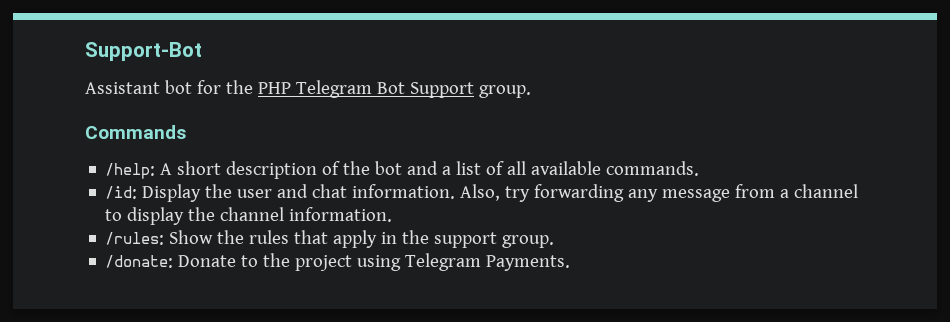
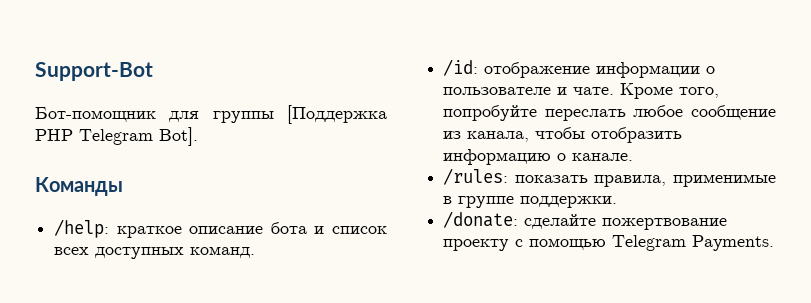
- Assistant bot for the PHP Telegram Bot Support group.
- Commands
- /help: A short description of the bot and a list of all available commands.
- /id: Display the user and chat information. Also, try forwarding any message from a channel to display the channel information.
- /rules: Show the rules that apply in the support group.
- /donate: Donate to the project using Telegram Payments.
+ Бот-помощник для группы [Поддержка PHP Telegram Bot].
+ Команды
+ /help: краткое описание бота и список всех доступных команд.
+ /id: отображение информации о пользователе и чате. Кроме того, попробуйте переслать любое сообщение из канала, чтобы отобразить информацию о канале.
+ /rules: показать правила, применимые в группе поддержки.
+ /donate: сделайте пожертвование проекту с помощью Telegram Payments.

